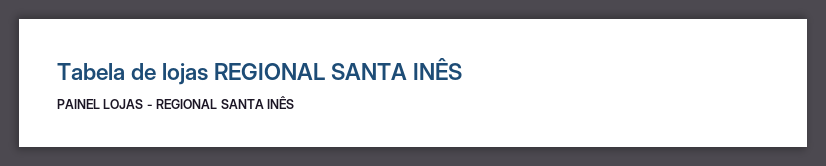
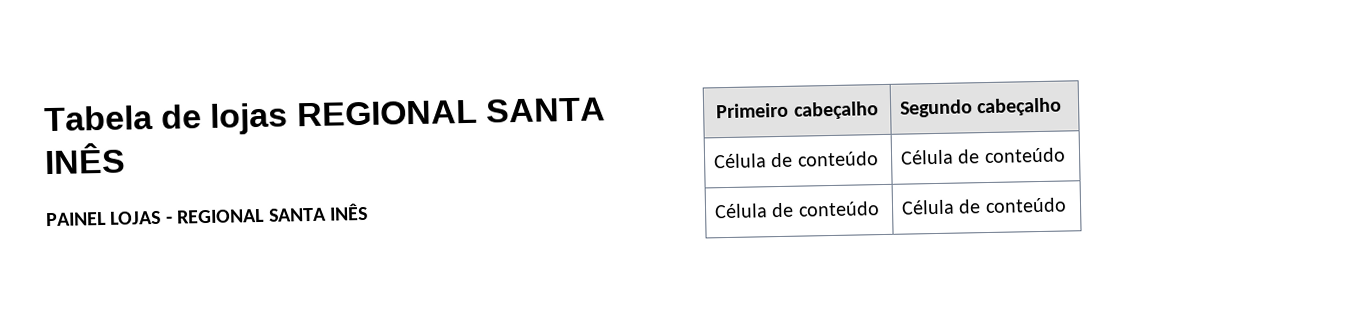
+ Primeiro cabeçalho | Segundo cabeçalho
+ Célula de conteúdo | Célula de conteúdo
+ Célula de conteúdo | Célula de conteúdo

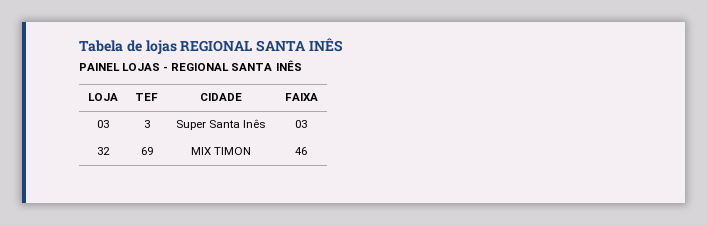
- Primeiro cabeçalho | Segundo cabeçalho
- Célula de conteúdo | Célula de conteúdo
- Célula de conteúdo | Célula de conteúdo
+ LOJA | TEF | CIDADE | FAIXA
+ 03 | 3 | Super Santa Inês | 03
+ 32 | 69 | MIX TIMON | 46

